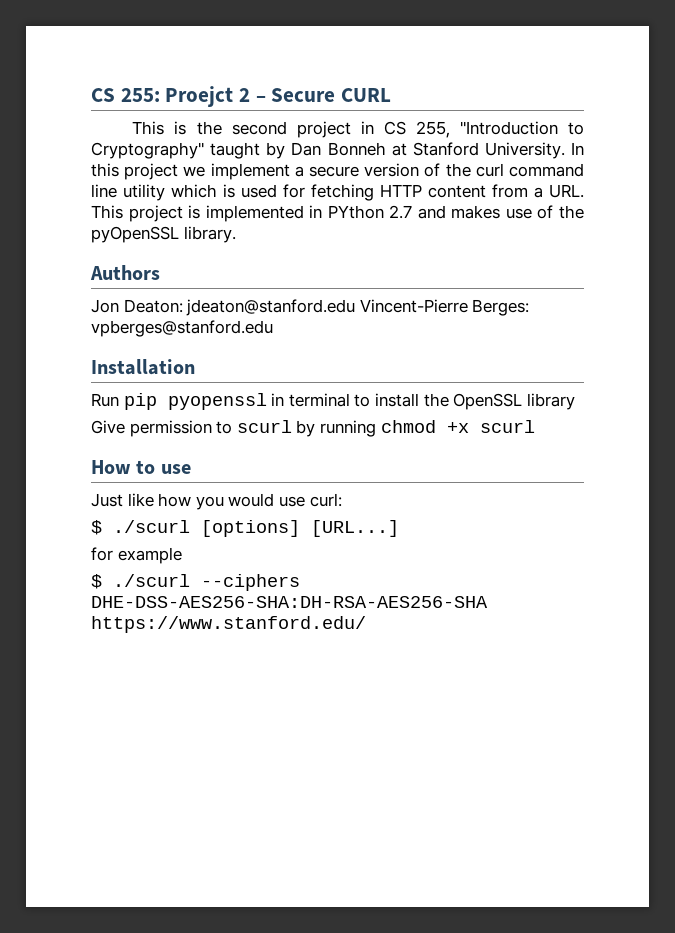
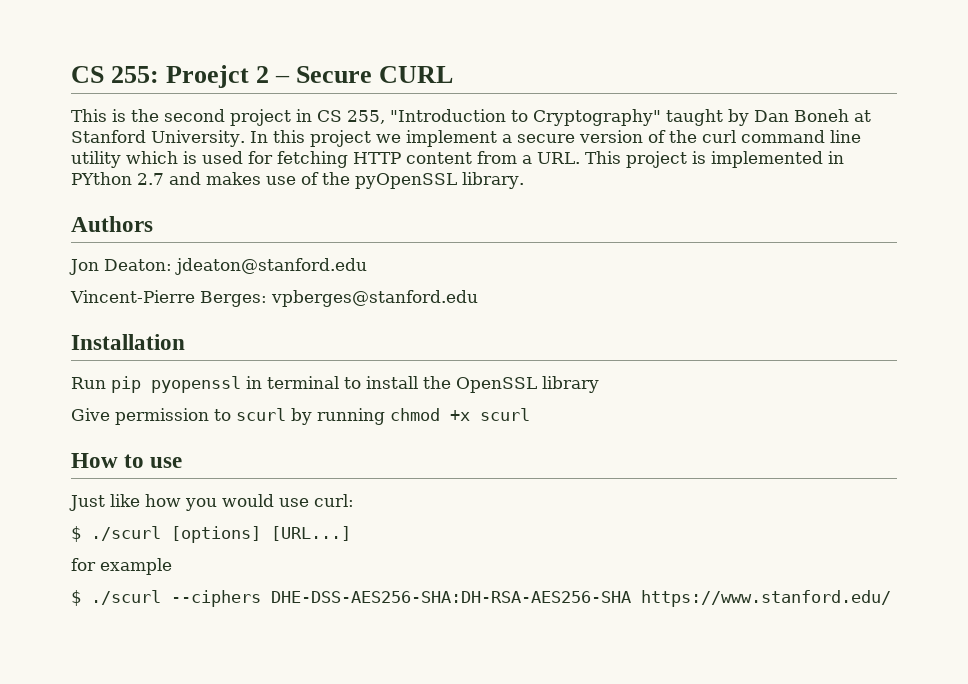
- This is the second project in CS 255, "Introduction to Cryptography" taught by Dan Bonneh at Stanford University.
+ This is the second project in CS 255, "Introduction to Cryptography" taught by Dan Boneh at Stanford University.
- Jon Deaton: jdeaton@stanford.edu Vincent-Pierre Berges: vpberges@stanford.edu
+ Jon Deaton: jdeaton@stanford.edu
+ Vincent-Pierre Berges: vpberges@stanford.edu

